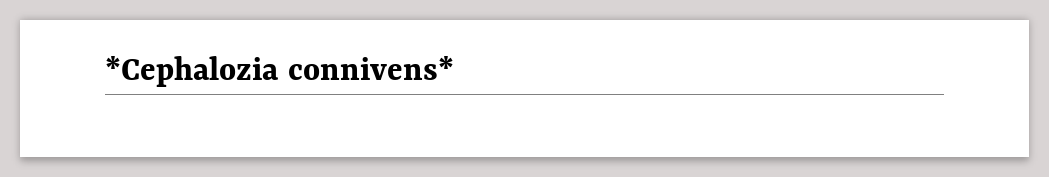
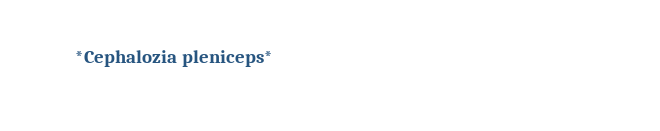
- *Cephalozia connivens*
+ *Cephalozia pleniceps*

